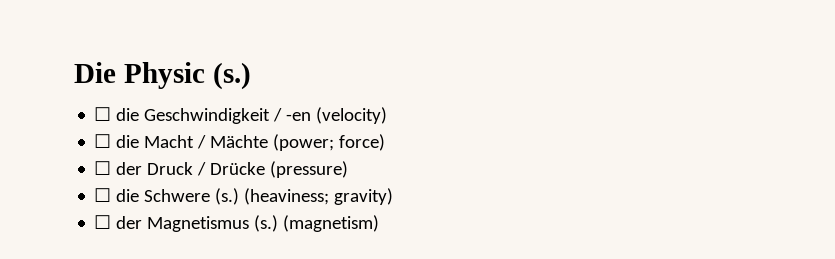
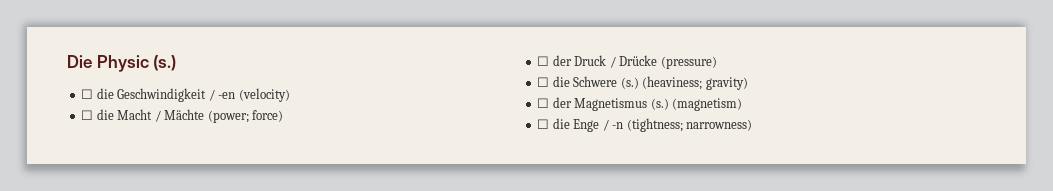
+ ☐ die Enge / -n (tightness; narrowness)

